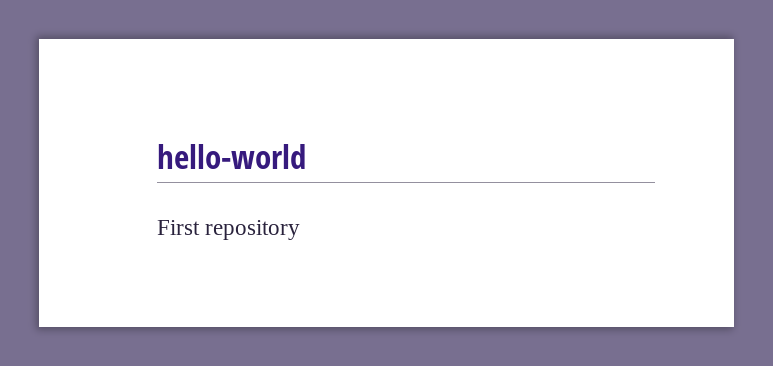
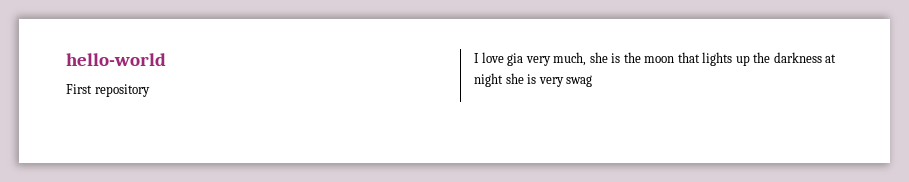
+ I love gia very much, she is the moon that lights up the darkness at night she is very swag

